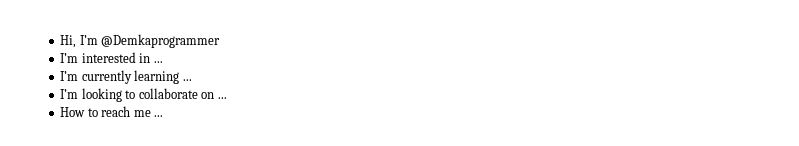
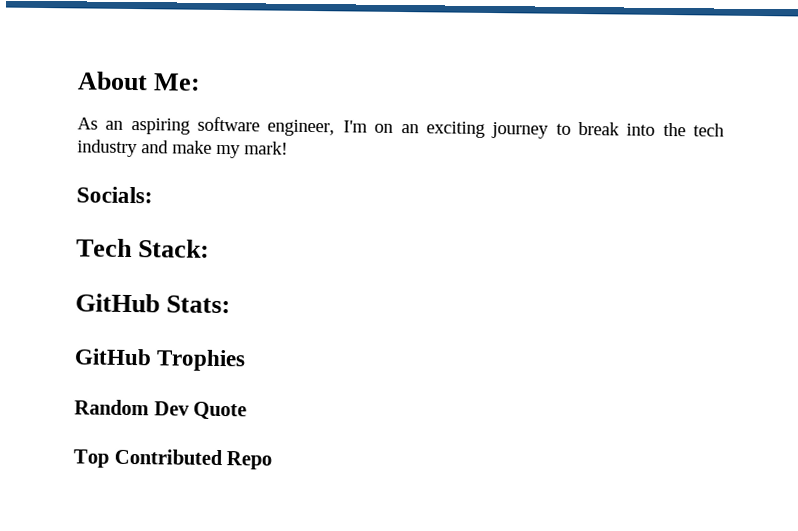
- Hi, I’m @Demkaprogrammer
- I’m interested in ...
- I’m currently learning ...
- I’m looking to collaborate on ...
- How to reach me ...
+ About Me:
+ As an aspiring software engineer, I'm on an exciting journey to break into the tech industry and make my mark!
+ Socials:
+ Tech Stack:
+ GitHub Stats:
+ GitHub Trophies
+ Random Dev Quote
+ Top Contributed Repo

